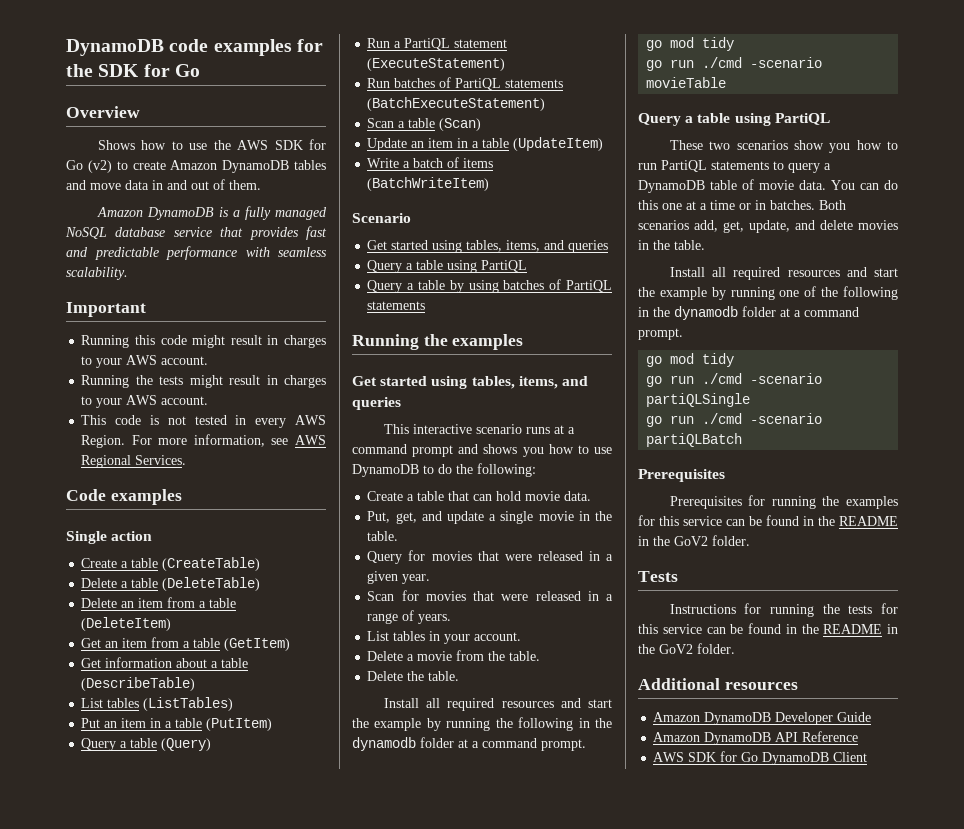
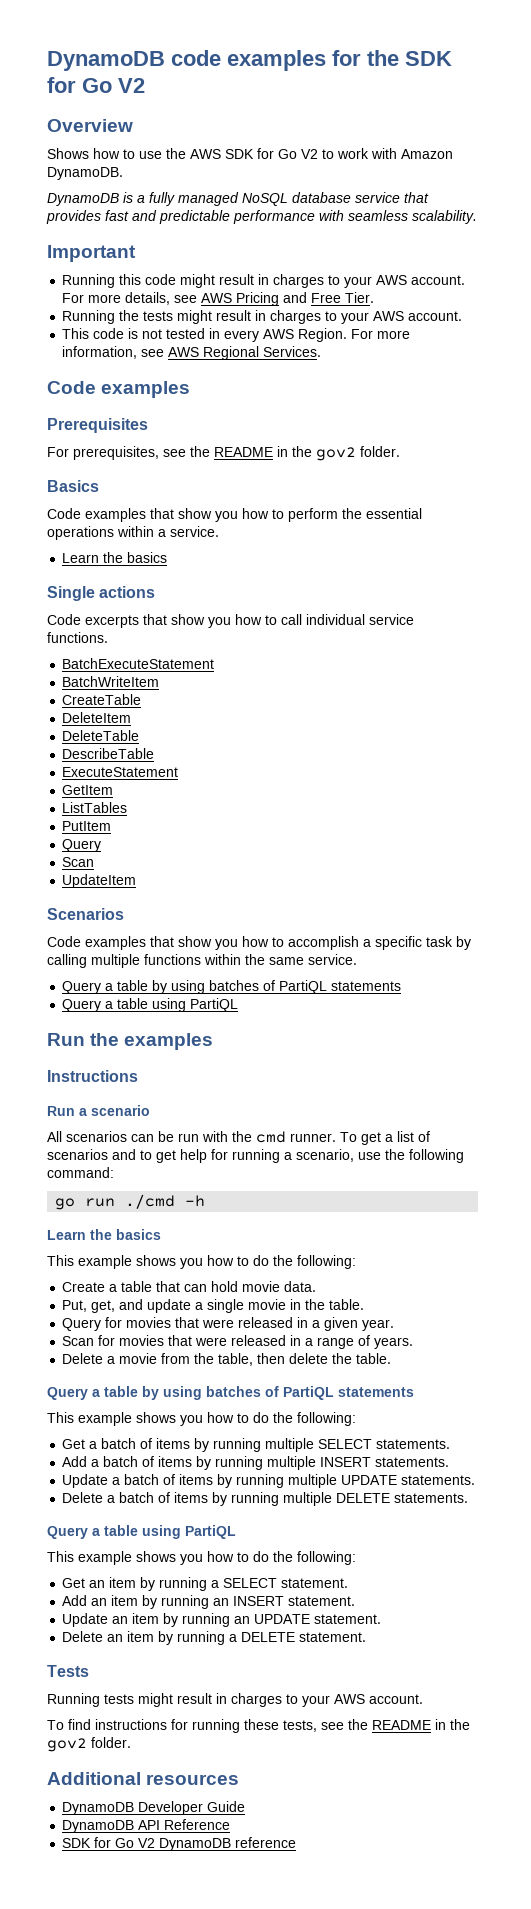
- DynamoDB code examples for the SDK for Go
+ DynamoDB code examples for the SDK for Go V2
- Shows how to use the AWS SDK for Go (v2) to create Amazon DynamoDB tables and move data in and out of them.
- Amazon DynamoDB is a fully managed NoSQL database service that provides fast and predictable performance with seamless scalability.
+ Shows how to use the AWS SDK for Go V2 to work with Amazon DynamoDB.
+ DynamoDB is a fully managed NoSQL database service that provides fast and predictable performance with seamless scalability.
+ For more details, see AWS Pricing and Free Tier.
- Single action
- Create a table (CreateTable)
- Delete a table (DeleteTable)
- Delete an item from a table (DeleteItem)
- Get an item from a table (GetItem)
- Get information about a table (DescribeTable)
- List tables (ListTables)
- Put an item in a table (PutItem)
- Query a table (Query)
- Run a PartiQL statement (ExecuteStatement)
- Run batches of PartiQL statements (BatchExecuteStatement)
- Scan a table (Scan)
- Update an item in a table (UpdateItem)
- Write a batch of items (BatchWriteItem)
- Scenario
- Get started using tables, items, and queries
+ Prerequisites
+ For prerequisites, see the README in the gov2 folder.
+ Basics
+ Code examples that show you how to perform the essential operations within a service.
+ Learn the basics
+ Single actions
+ Code excerpts that show you how to call individual service functions.
+ BatchExecuteStatement
+ BatchWriteItem
+ CreateTable
+ DeleteItem
+ DeleteTable
+ DescribeTable
+ ExecuteStatement
+ GetItem
+ ListTables
+ PutItem
+ Query
+ Scan
+ UpdateItem
+ Scenarios
+ Code examples that show you how to accomplish a specific task by calling multiple functions within the same service.
+ Query a table by using batches of PartiQL statements
  Query a table using PartiQL
- Query a table by using batches of PartiQL statements
- Running the examples
- Get started using tables, items, and queries
- This interactive scenario runs at a command prompt and shows you how to use DynamoDB to do the following:
+ Run the examples
+ Instructions
+ Run a scenario
+ All scenarios can be run with the cmd runner. To get a list of scenarios and to get help for running a scenario, use the following command:
+ go run ./cmd -h
+ Learn the basics
+ This example shows you how to do the following:
- List tables in your account.
- Delete a movie from the table.
- Delete the table.
- Install all required resources and start the example by running the following in the dynamodb folder at a command prompt.
- go mod tidy
- go run ./cmd -scenario movieTable
+ Delete a movie from the table, then delete the table.
+ Query a table by using batches of PartiQL statements
+ This example shows you how to do the following:
+ Get a batch of items by running multiple SELECT statements.
+ Add a batch of items by running multiple INSERT statements.
+ Update a batch of items by running multiple UPDATE statements.
+ Delete a batch of items by running multiple DELETE statements.
  Query a table using PartiQL
- These two scenarios show you how to run PartiQL statements to query a DynamoDB table of movie data. You can do this one at a time or in batches. Both scenarios add, get, update, and delete movies in the table.
- Install all required resources and start the example by running one of the following in the dynamodb folder at a command prompt.
- go mod tidy
- go run ./cmd -scenario partiQLSingle
- go run ./cmd -scenario partiQLBatch
- Prerequisites
- Prerequisites for running the examples for this service can be found in the README in the GoV2 folder.
+ This example shows you how to do the following:
+ Get an item by running a SELECT statement.
+ Add an item by running an INSERT statement.
+ Update an item by running an UPDATE statement.
+ Delete an item by running a DELETE statement.
  Tests
- Instructions for running the tests for this service can be found in the README in the GoV2 folder.
+ Running tests might result in charges to your AWS account.
+ To find instructions for running these tests, see the README in the gov2 folder.
- Amazon DynamoDB Developer Guide
+ DynamoDB Developer Guide
- Amazon DynamoDB API Reference
+ DynamoDB API Reference
- AWS SDK for Go DynamoDB Client
+ SDK for Go V2 DynamoDB reference

